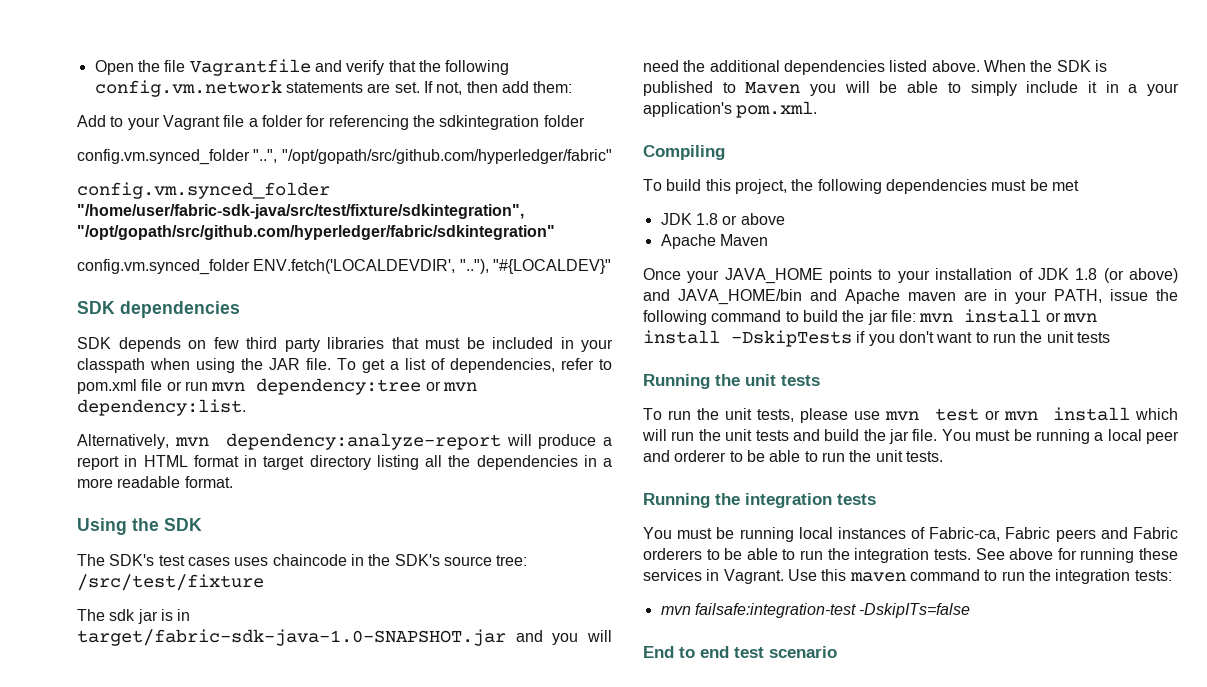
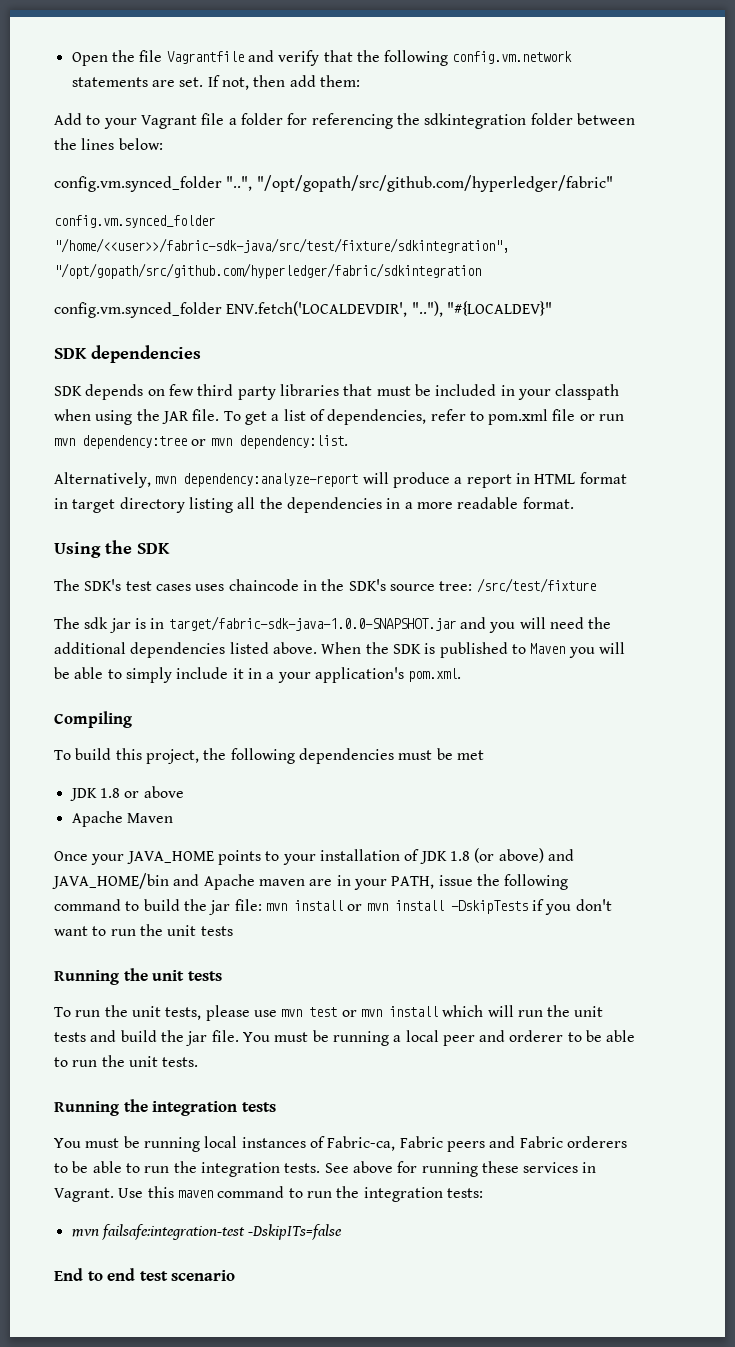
- Add to your Vagrant file a folder for referencing the sdkintegration folder
+ Add to your Vagrant file a folder for referencing the sdkintegration folder between the lines below:
- config.vm.synced_folder "/home/user/fabric-sdk-java/src/test/fixture/sdkintegration", "/opt/gopath/src/github.com/hyperledger/fabric/sdkintegration"
+ config.vm.synced_folder "/home/<<user>>/fabric-sdk-java/src/test/fixture/sdkintegration", "/opt/gopath/src/github.com/hyperledger/fabric/sdkintegration
- The sdk jar is in target/fabric-sdk-java-1.0-SNAPSHOT.jar and you will need the additional dependencies listed above.
+ The sdk jar is in target/fabric-sdk-java-1.0.0-SNAPSHOT.jar and you will need the additional dependencies listed above.

